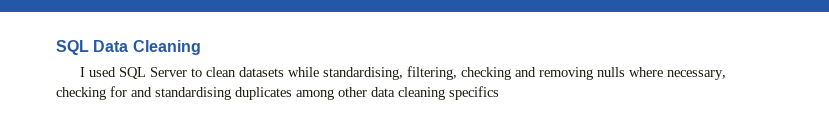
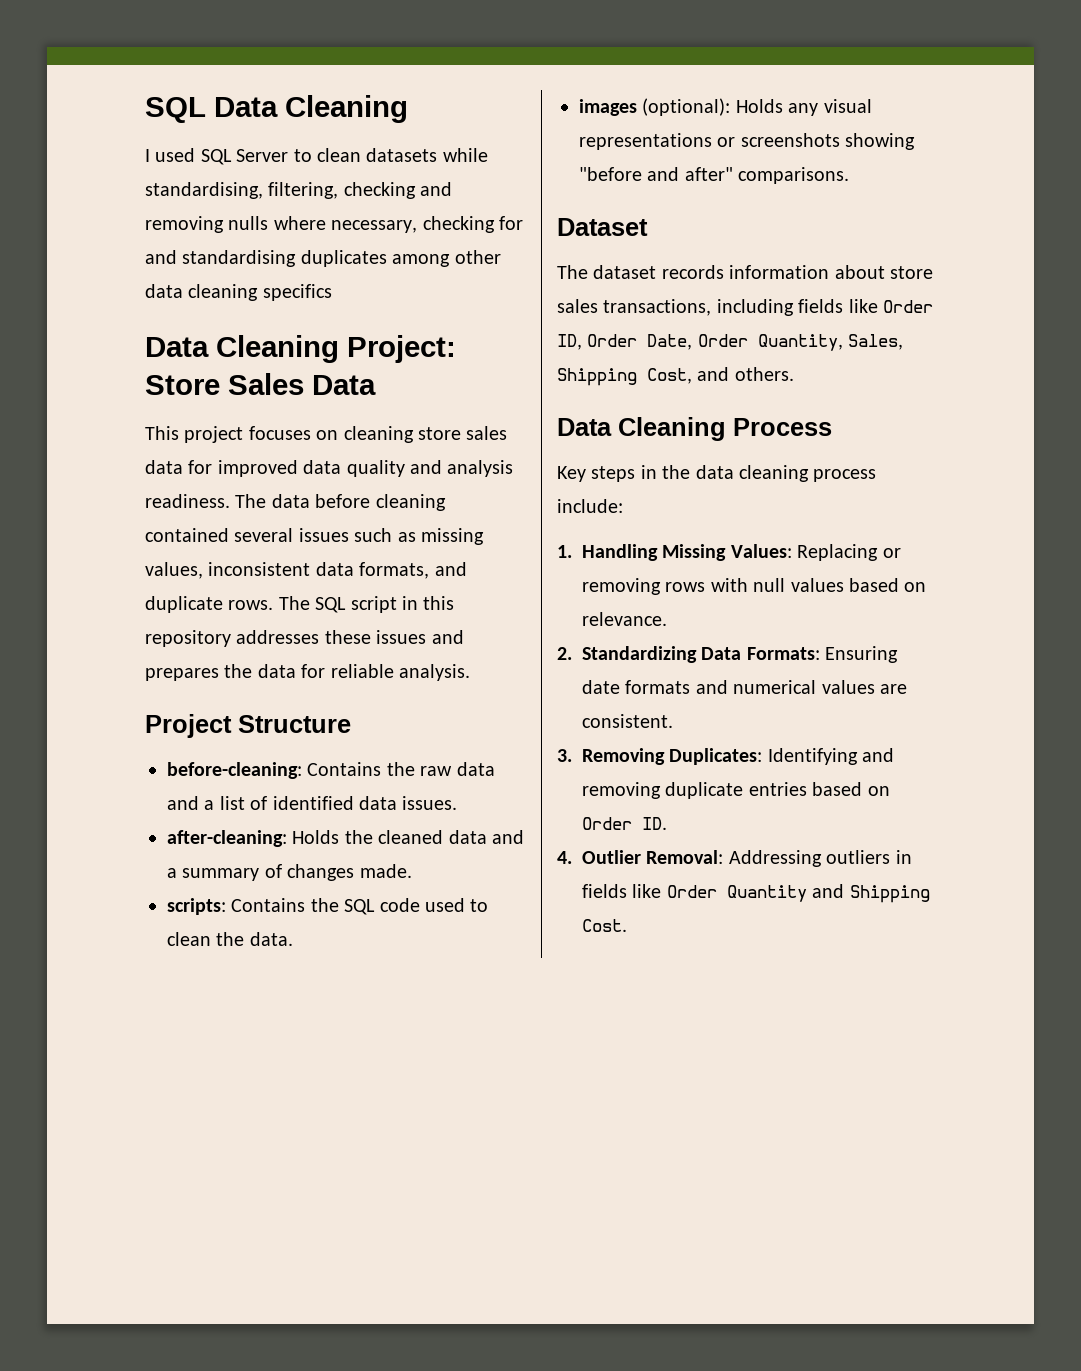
+ Data Cleaning Project: Store Sales Data
+ This project focuses on cleaning store sales data for improved data quality and analysis readiness. The data before cleaning contained several issues such as missing values, inconsistent data formats, and duplicate rows. The SQL script in this repository addresses these issues and prepares the data for reliable analysis.
+ Project Structure
+ before-cleaning: Contains the raw data and a list of identified data issues.
+ after-cleaning: Holds the cleaned data and a summary of changes made.
+ scripts: Contains the SQL code used to clean the data.
+ images (optional): Holds any visual representations or screenshots showing "before and after" comparisons.
+ Dataset
+ The dataset records information about store sales transactions, including fields like Order ID, Order Date, Order Quantity, Sales, Shipping Cost, and others.
+ Data Cleaning Process
+ Key steps in the data cleaning process include:
+ 1. Handling Missing Values: Replacing or removing rows with null values based on relevance.
+ 2. Standardizing Data Formats: Ensuring date formats and numerical values are consistent.
+ 3. Removing Duplicates: Identifying and removing duplicate entries based on Order ID.
+ 4. Outlier Removal: Addressing outliers in fields like Order Quantity and Shipping Cost.

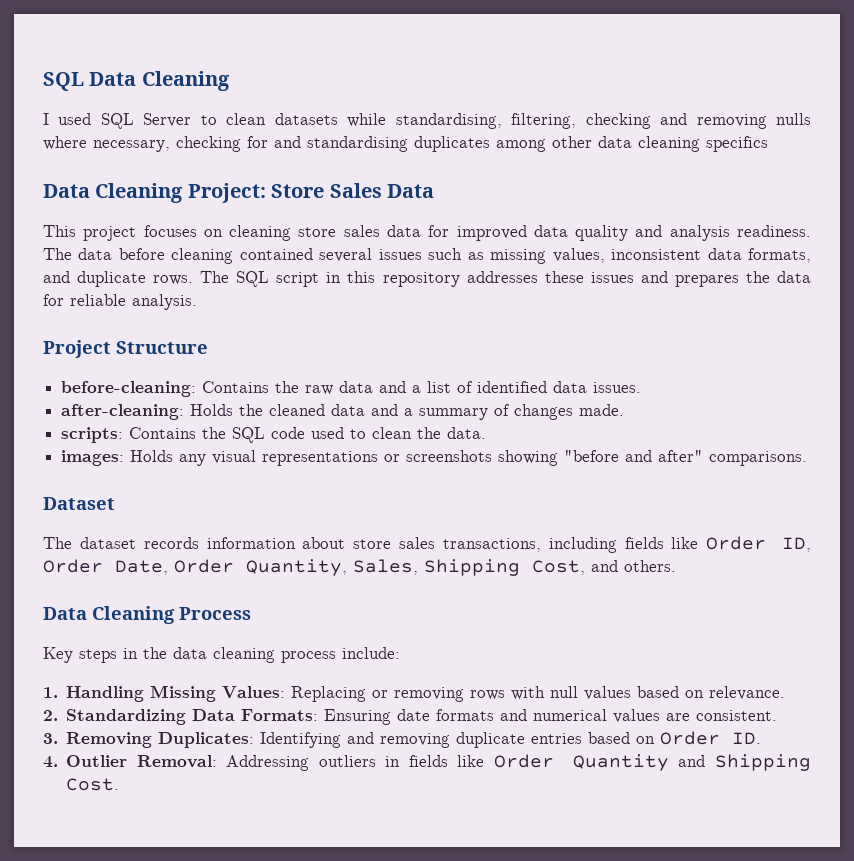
- images (optional): Holds any visual representations or screenshots showing "before and after" comparisons.
+ images: Holds any visual representations or screenshots showing "before and after" comparisons.

